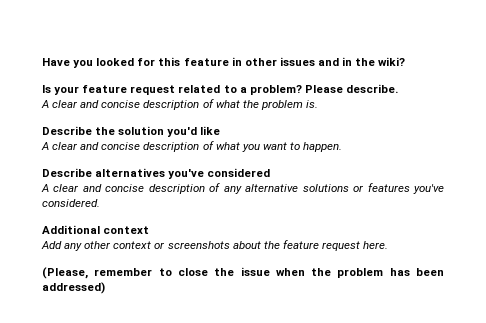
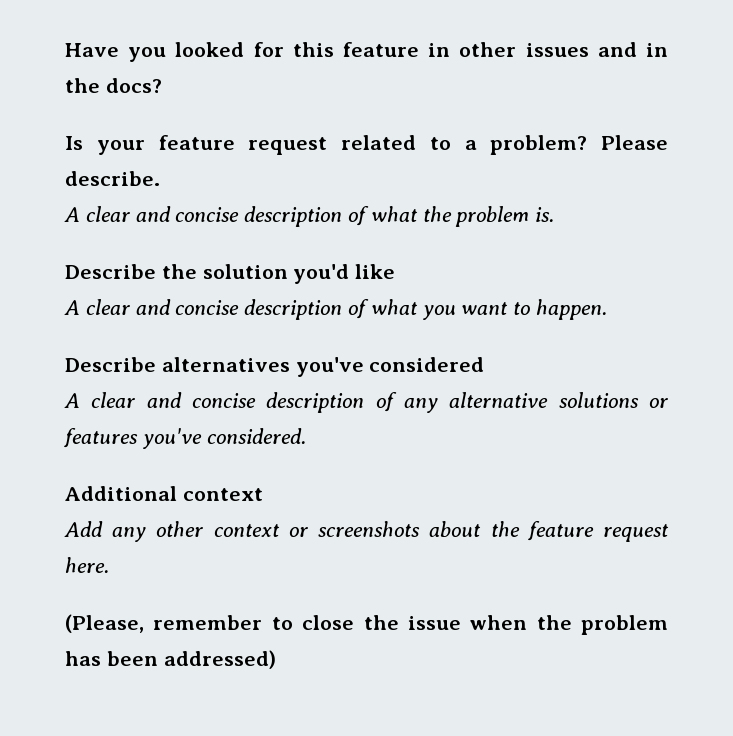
- Have you looked for this feature in other issues and in the wiki?
+ Have you looked for this feature in other issues and in the docs?

